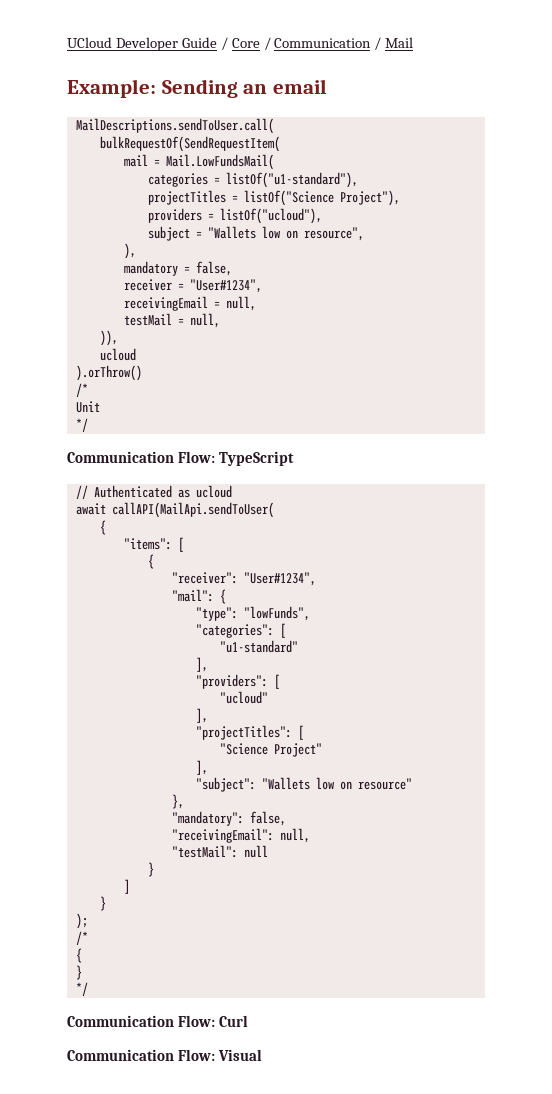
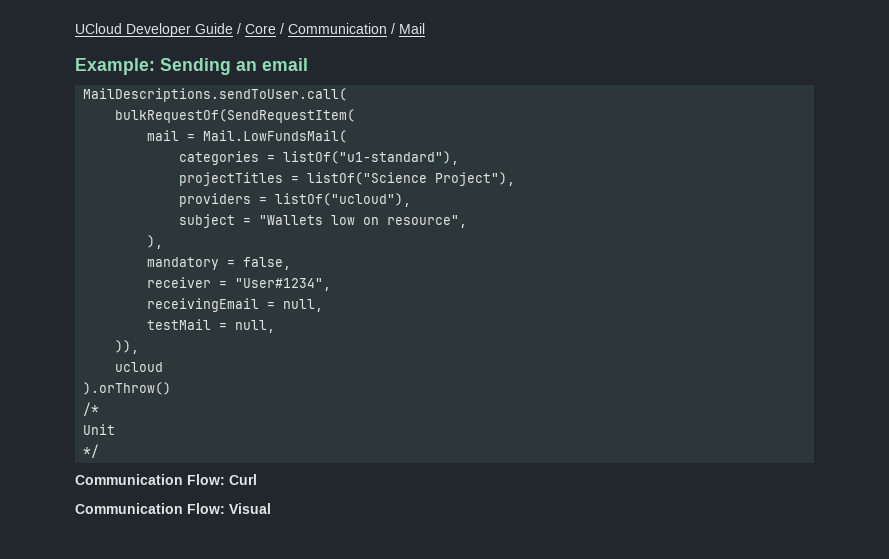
- Communication Flow: TypeScript
- // Authenticated as ucloud
- await callAPI(MailApi.sendToUser(
- {
- "items": [
- {
- "receiver": "User#1234",
- "mail": {
- "type": "lowFunds",
- "categories": [
- "u1-standard"
- ],
- "providers": [
- "ucloud"
- ],
- "projectTitles": [
- "Science Project"
- ],
- "subject": "Wallets low on resource"
- },
- "mandatory": false,
- "receivingEmail": null,
- "testMail": null
- }
- ]
- }
- );
- /*
- {
- }
- */

